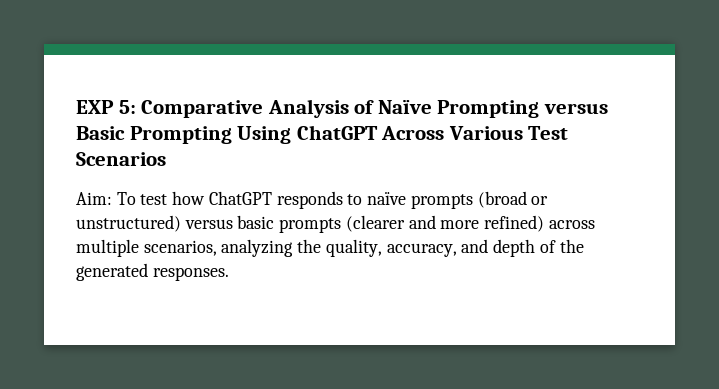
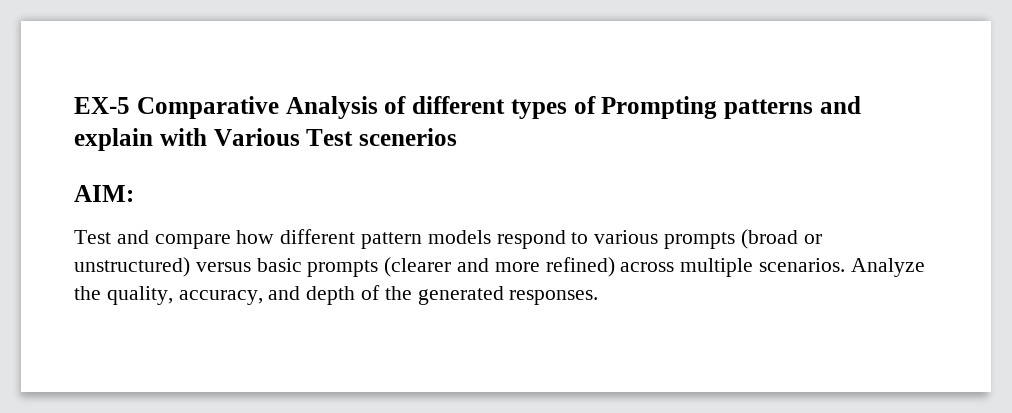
- EXP 5: Comparative Analysis of Naïve Prompting versus Basic Prompting Using ChatGPT Across Various Test Scenarios
- Aim: To test how ChatGPT responds to naïve prompts (broad or unstructured) versus basic prompts (clearer and more refined) across multiple scenarios, analyzing the quality, accuracy, and depth of the generated responses.
+ EX-5 Comparative Analysis of different types of Prompting patterns and explain with Various Test scenerios
+ AIM:
+ Test and compare how different pattern models respond to various prompts (broad or unstructured) versus basic prompts (clearer and more refined) across multiple scenarios. Analyze the quality, accuracy, and depth of the generated responses.

